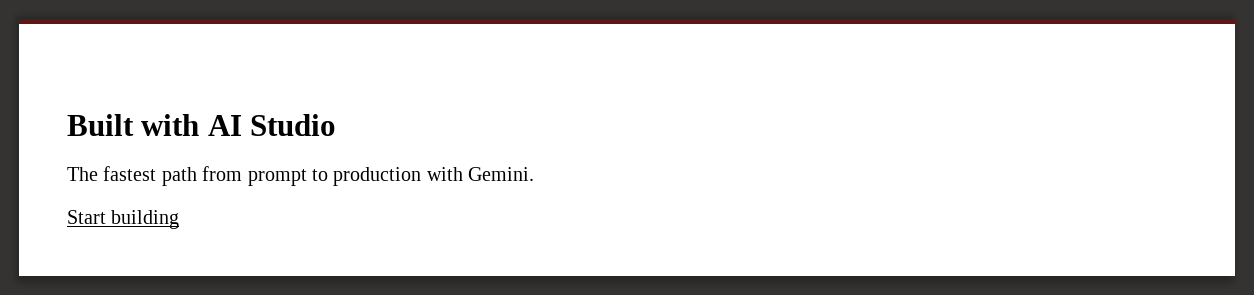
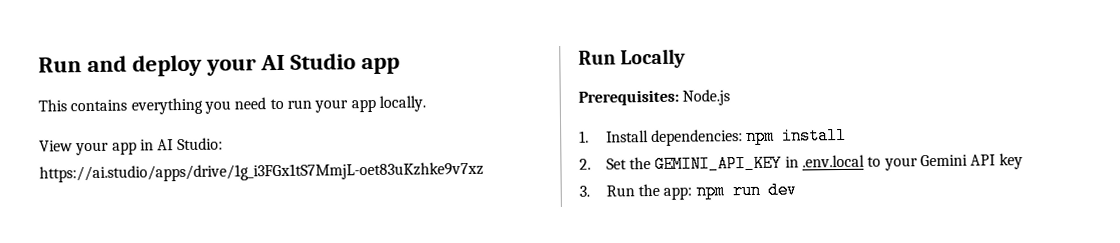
- Built with AI Studio
- The fastest path from prompt to production with Gemini.
- Start building
+ Run and deploy your AI Studio app
+ This contains everything you need to run your app locally.
+ View your app in AI Studio: https://ai.studio/apps/drive/1g_i3FGx1tS7MmjL-oet83uKzhke9v7xz
+ Run Locally
+ Prerequisites: Node.js
+ 1. Install dependencies: npm install
+ 2. Set the GEMINI_API_KEY in .env.local to your Gemini API key
+ 3. Run the app: npm run dev

